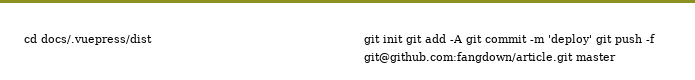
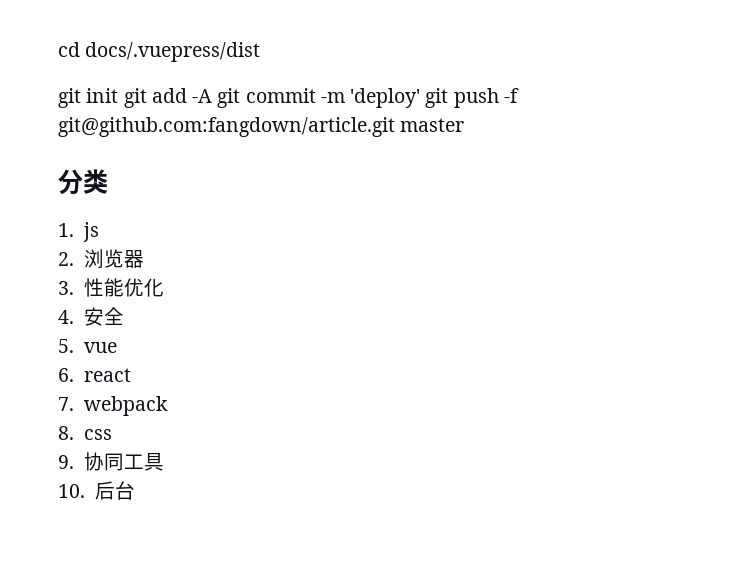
+ 分类
+ 1. js
+ 2.浏览器
+ 3.性能优化
+ 4.安全
+ 5. vue
+ 6. react
+ 7. webpack
+ 8. css
+ 9.协同工具
+ 10.后台

